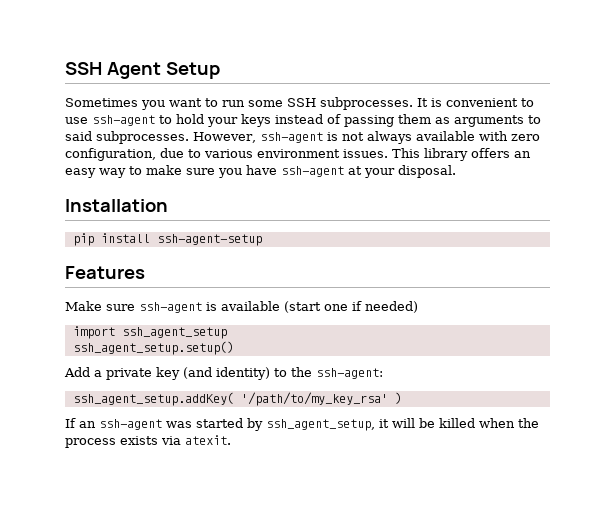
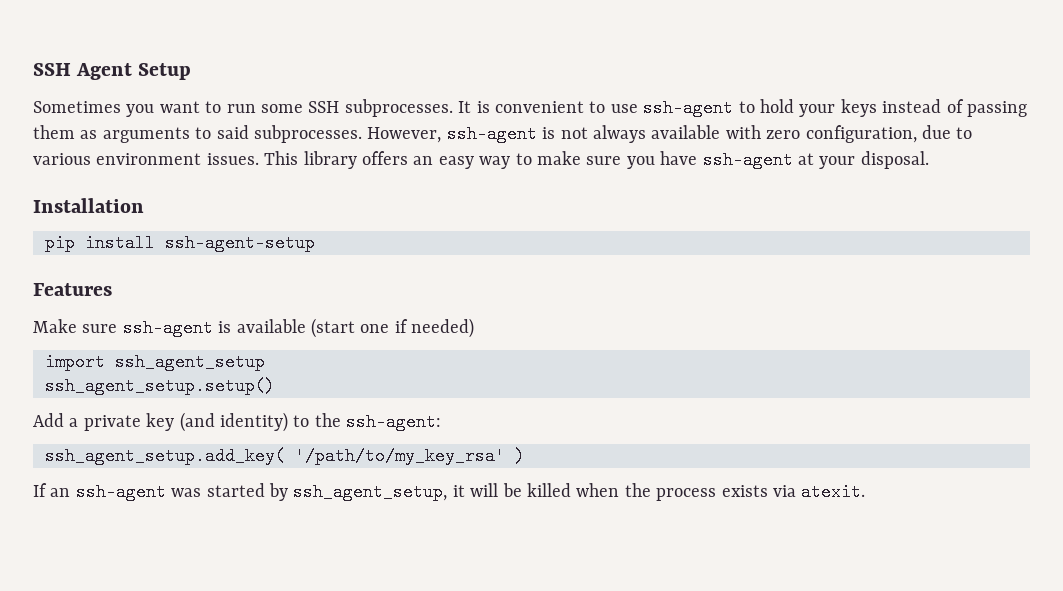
- ssh_agent_setup.addKey( '/path/to/my_key_rsa' )
+ ssh_agent_setup.add_key( '/path/to/my_key_rsa' )

